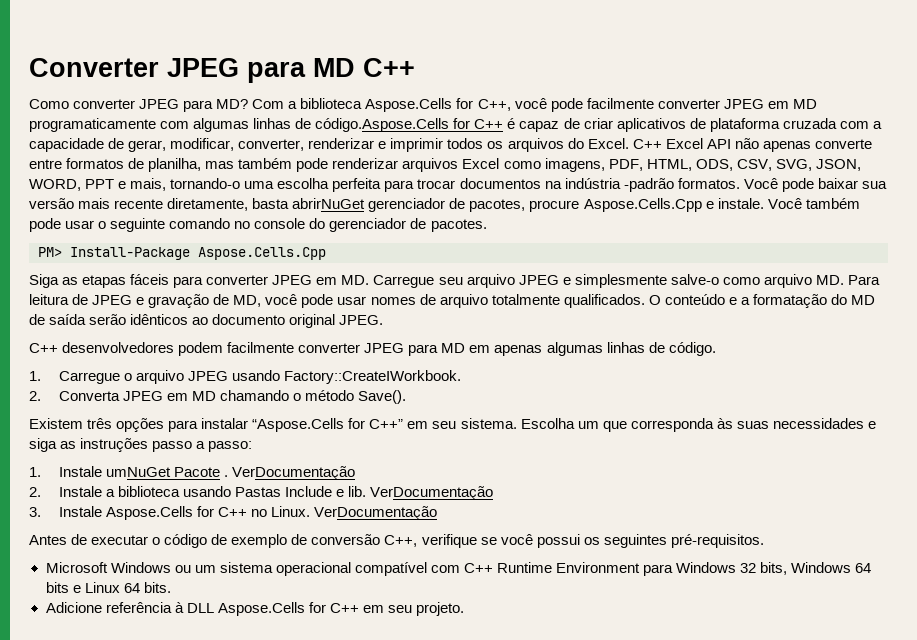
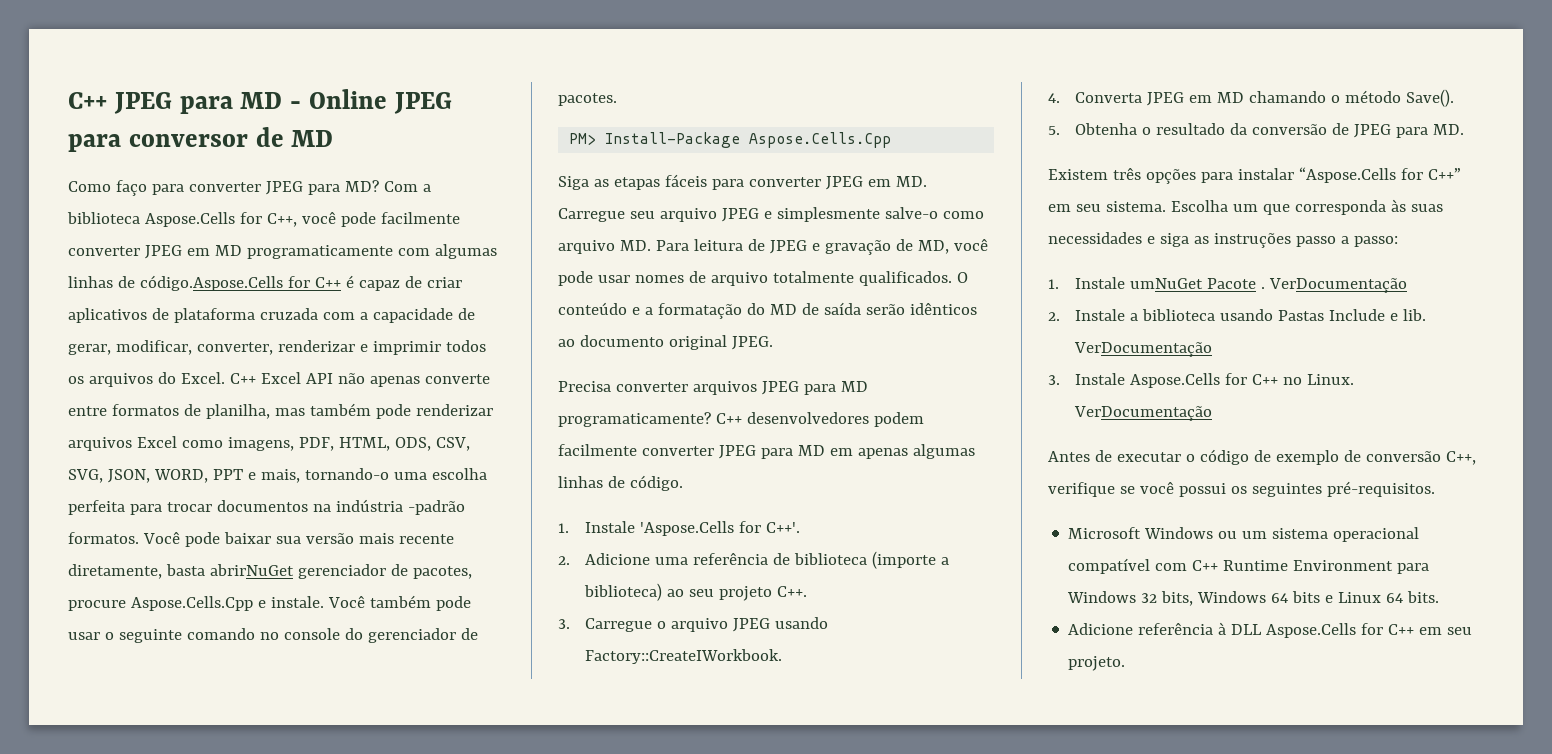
- Converter JPEG para MD C++
+ C++ JPEG para MD - Online JPEG para conversor de MD
- Como converter JPEG para MD?
+ Como faço para converter JPEG para MD?
+ Precisa converter arquivos JPEG para MD programaticamente?
- 1. Carregue o arquivo JPEG usando Factory::CreateIWorkbook.
+ 1. Instale 'Aspose.Cells for C++'.
+ 2. Adicione uma referência de biblioteca (importe a biblioteca) ao seu projeto C++.
+ 3. Carregue o arquivo JPEG usando Factory::CreateIWorkbook.
- 2. Converta JPEG em MD chamando o método Save().
+ 4. Converta JPEG em MD chamando o método Save().
+ 5. Obtenha o resultado da conversão de JPEG para MD.

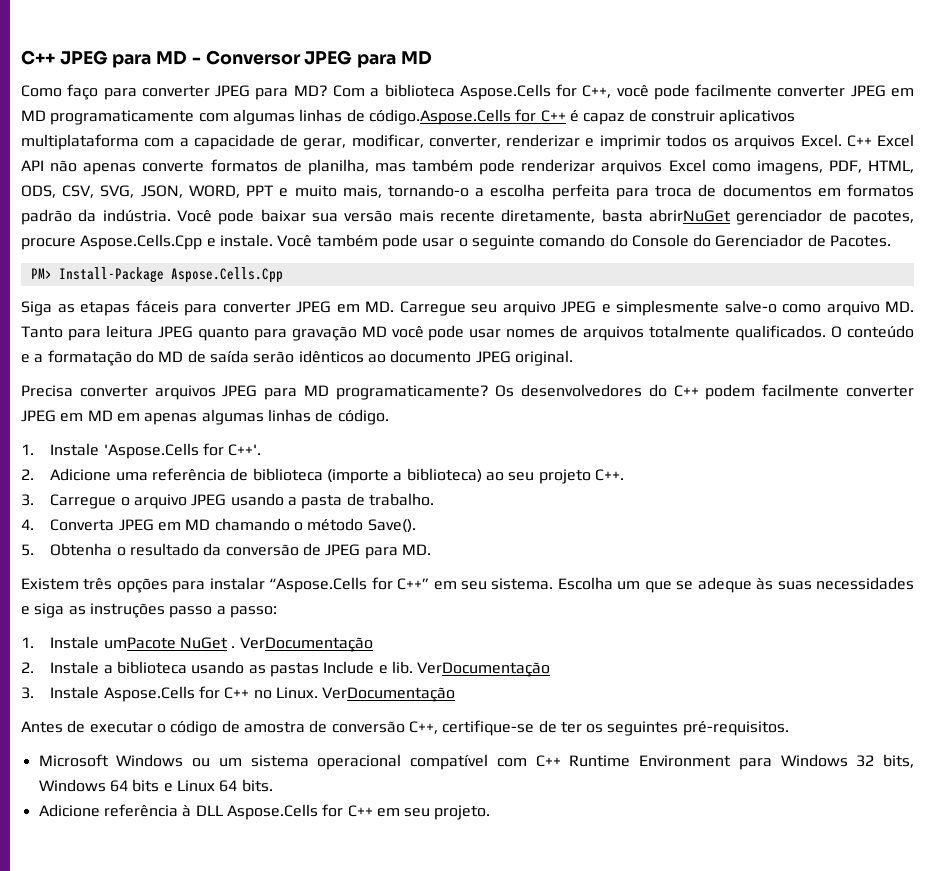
- C++ JPEG para MD - Online JPEG para conversor de MD
+ C++ JPEG para MD - Conversor JPEG para MD
- Com a biblioteca Aspose.Cells for C++, você pode facilmente converter JPEG em MD programaticamente com algumas linhas de código.Aspose.Cells for C++ é capaz de criar aplicativos de plataforma cruzada com a capacidade de gerar, modificar, converter, renderizar e imprimir todos os arquivos do Excel.
+ Com a biblioteca Aspose.Cells for C++, você pode facilmente converter JPEG em MD programaticamente com algumas linhas de código.Aspose.Cells for C++ é capaz de construir aplicativos multiplataforma com a capacidade de gerar, modificar, converter, renderizar e imprimir todos os arquivos Excel.
- C++ Excel API não apenas converte entre formatos de planilha, mas também pode renderizar arquivos Excel como imagens, PDF, HTML, ODS, CSV, SVG, JSON, WORD, PPT e mais, tornando-o uma escolha perfeita para trocar documentos na indústria -padrão formatos.
+ C++ Excel API não apenas converte formatos de planilha, mas também pode renderizar arquivos Excel como imagens, PDF, HTML, ODS, CSV, SVG, JSON, WORD, PPT e muito mais, tornando-o a escolha perfeita para troca de documentos em formatos padrão da indústria.
- Você também pode usar o seguinte comando no console do gerenciador de pacotes.
+ Você também pode usar o seguinte comando do Console do Gerenciador de Pacotes.
- Siga as etapas fáceis para converter JPEG em MD. Carregue seu arquivo JPEG e simplesmente salve-o como arquivo MD. Para leitura de JPEG e gravação de MD, você pode usar nomes de arquivo totalmente qualificados.
+ Siga as etapas fáceis para converter JPEG em MD. Carregue seu arquivo JPEG e simplesmente salve-o como arquivo MD. Tanto para leitura JPEG quanto para gravação MD você pode usar nomes de arquivos totalmente qualificados.
- O conteúdo e a formatação do MD de saída serão idênticos ao documento original JPEG.
+ O conteúdo e a formatação do MD de saída serão idênticos ao documento JPEG original.
- C++ desenvolvedores podem facilmente converter JPEG para MD em apenas algumas linhas de código.
+ Os desenvolvedores do C++ podem facilmente converter JPEG em MD em apenas algumas linhas de código.
- 3. Carregue o arquivo JPEG usando Factory::CreateIWorkbook.
+ 3. Carregue o arquivo JPEG usando a pasta de trabalho.
- Escolha um que corresponda às suas necessidades e siga as instruções passo a passo:
+ Escolha um que se adeque às suas necessidades e siga as instruções passo a passo:
- 1. Instale umNuGet Pacote .
+ 1. Instale umPacote NuGet .
- 2. Instale a biblioteca usando Pastas Include e lib.
+ 2. Instale a biblioteca usando as pastas Include e lib.
- Antes de executar o código de exemplo de conversão C++, verifique se você possui os seguintes pré-requisitos.
+ Antes de executar o código de amostra de conversão C++, certifique-se de ter os seguintes pré-requisitos.

